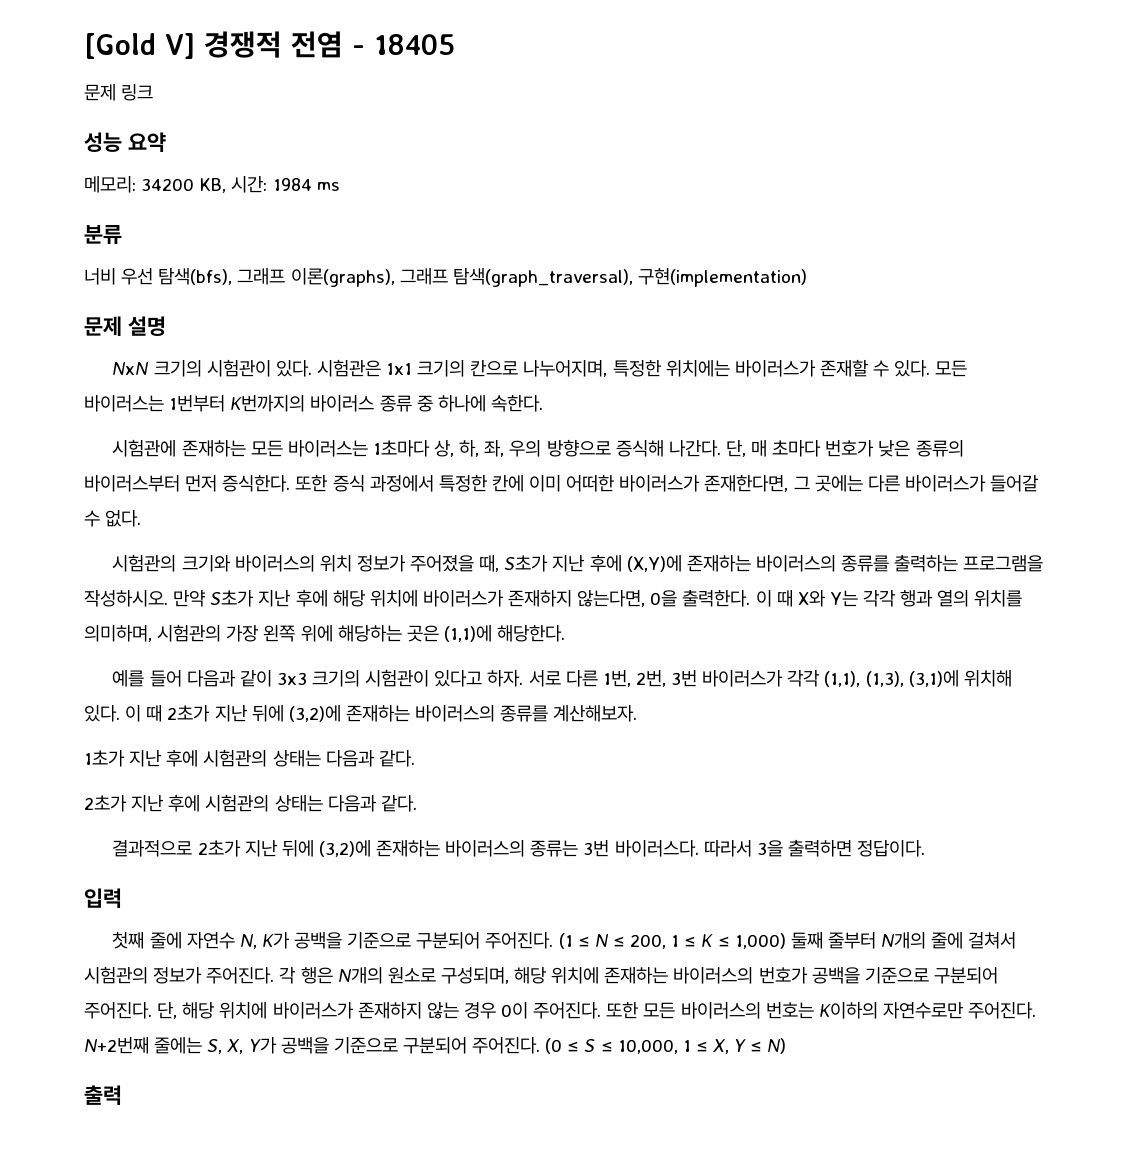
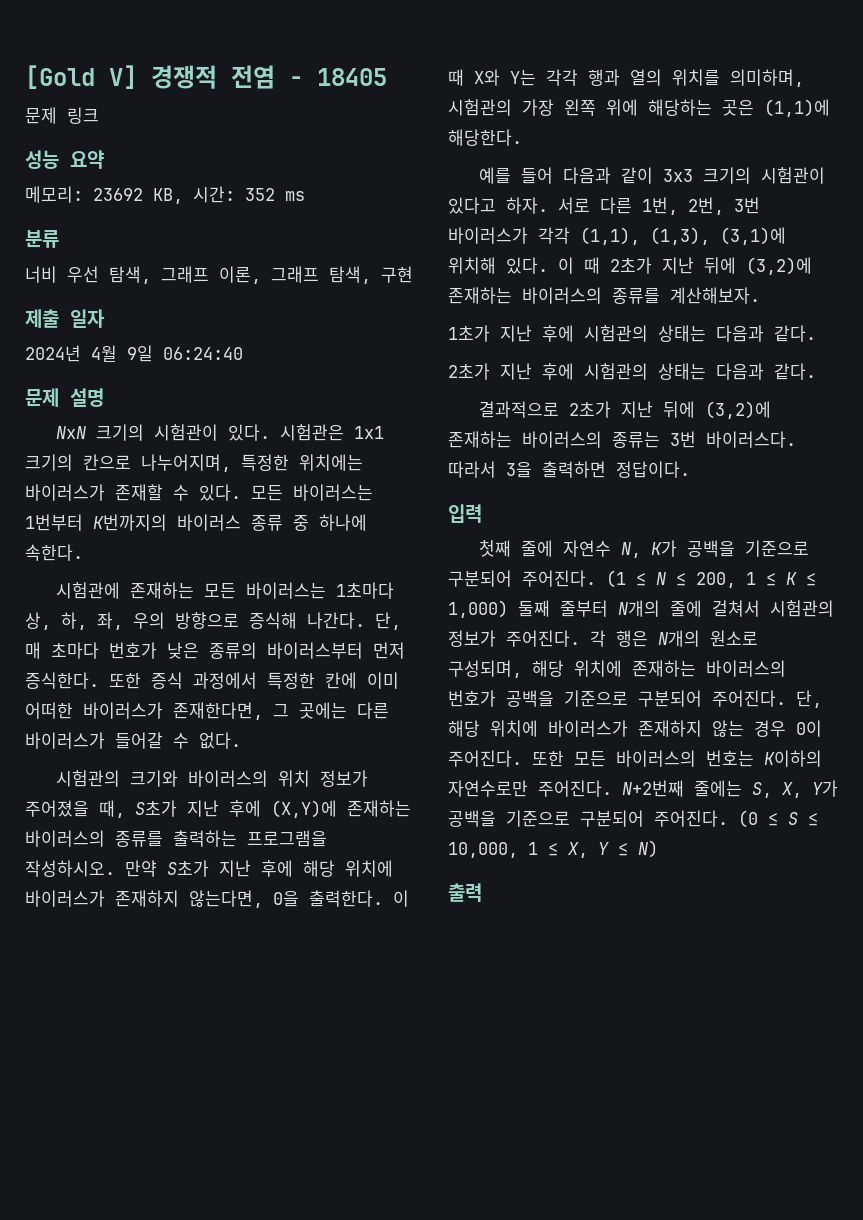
- 메모리: 34200 KB, 시간: 1984 ms
+ 메모리: 23692 KB, 시간: 352 ms
- 너비 우선 탐색(bfs), 그래프 이론(graphs), 그래프 탐색(graph_traversal), 구현(implementation)
+ 너비 우선 탐색, 그래프 이론, 그래프 탐색, 구현
+ 제출 일자
+ 2024년 4월 9일 06:24:40

